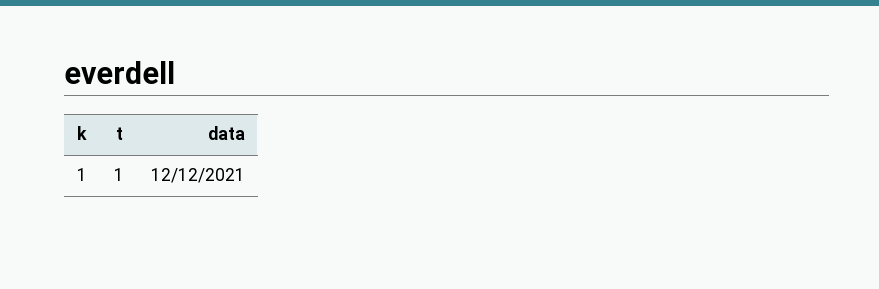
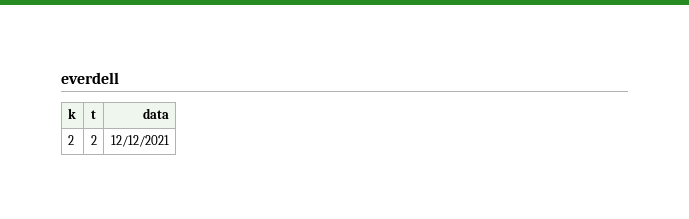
- 1 | 1 | 12/12/2021
+ 2 | 2 | 12/12/2021

